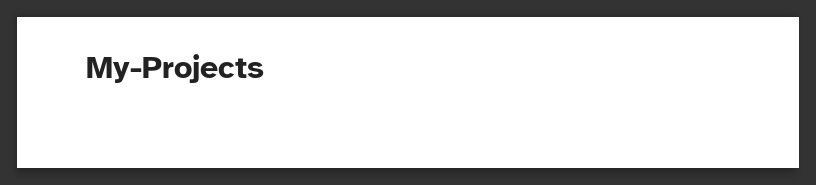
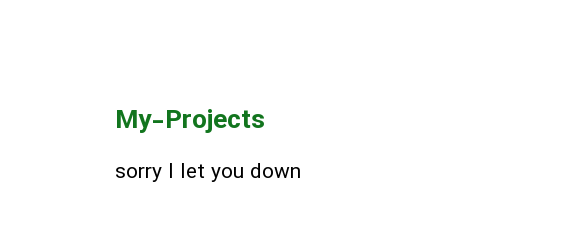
+ sorry I let you down

